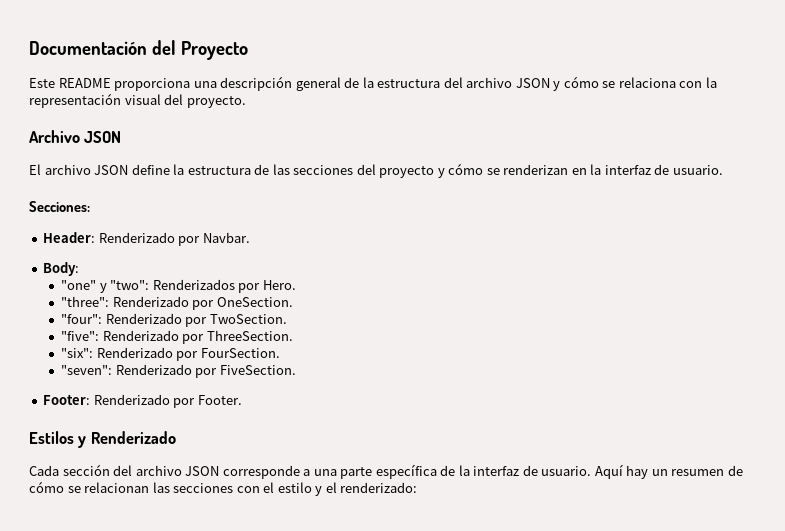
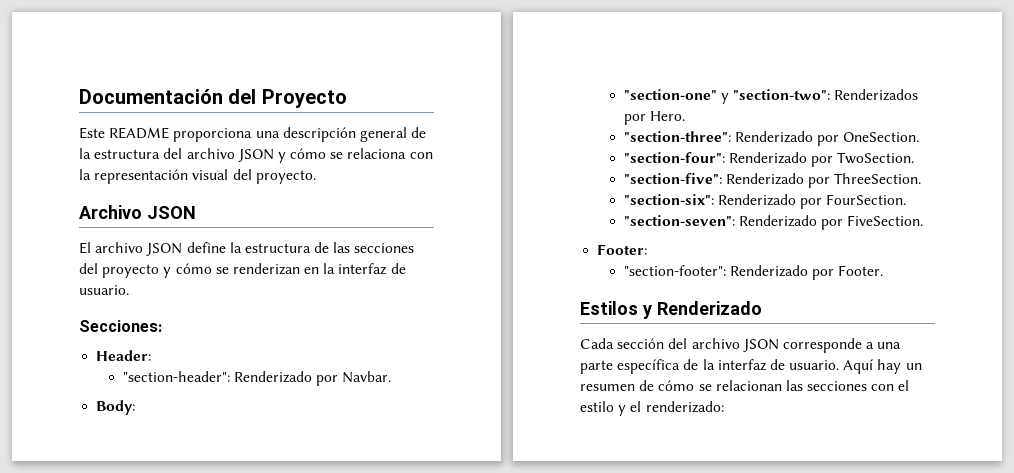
- Header: Renderizado por Navbar.
+ Header:
+ "section-header": Renderizado por Navbar.
- "one" y "two": Renderizados por Hero.
+ "section-one" y "section-two": Renderizados por Hero.
- "three": Renderizado por OneSection.
+ "section-three": Renderizado por OneSection.
- "four": Renderizado por TwoSection.
+ "section-four": Renderizado por TwoSection.
- "five": Renderizado por ThreeSection.
+ "section-five": Renderizado por ThreeSection.
- "six": Renderizado por FourSection.
+ "section-six": Renderizado por FourSection.
- "seven": Renderizado por FiveSection.
+ "section-seven": Renderizado por FiveSection.
- Footer: Renderizado por Footer.
+ Footer:
+ "section-footer": Renderizado por Footer.

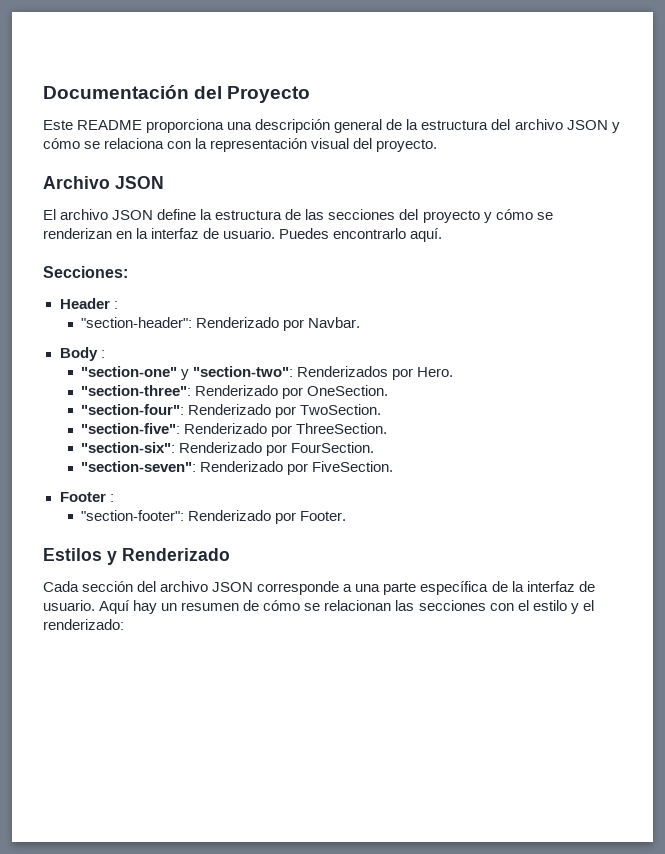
+ Puedes encontrarlo aquí.
- Header:
+ Header :
- Body:
+ Body :
- Footer:
+ Footer :

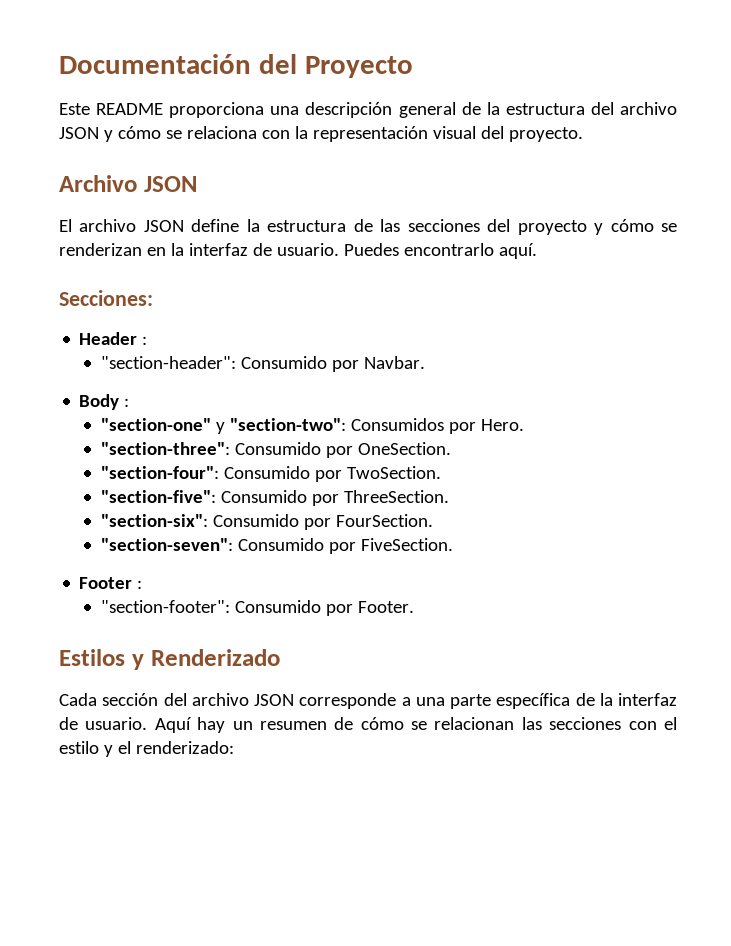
- "section-header": Renderizado por Navbar.
+ "section-header": Consumido por Navbar.
- "section-one" y "section-two": Renderizados por Hero.
+ "section-one" y "section-two": Consumidos por Hero.
- "section-three": Renderizado por OneSection.
+ "section-three": Consumido por OneSection.
- "section-four": Renderizado por TwoSection.
+ "section-four": Consumido por TwoSection.
- "section-five": Renderizado por ThreeSection.
+ "section-five": Consumido por ThreeSection.
- "section-six": Renderizado por FourSection.
+ "section-six": Consumido por FourSection.
- "section-seven": Renderizado por FiveSection.
+ "section-seven": Consumido por FiveSection.
- "section-footer": Renderizado por Footer.
+ "section-footer": Consumido por Footer.

